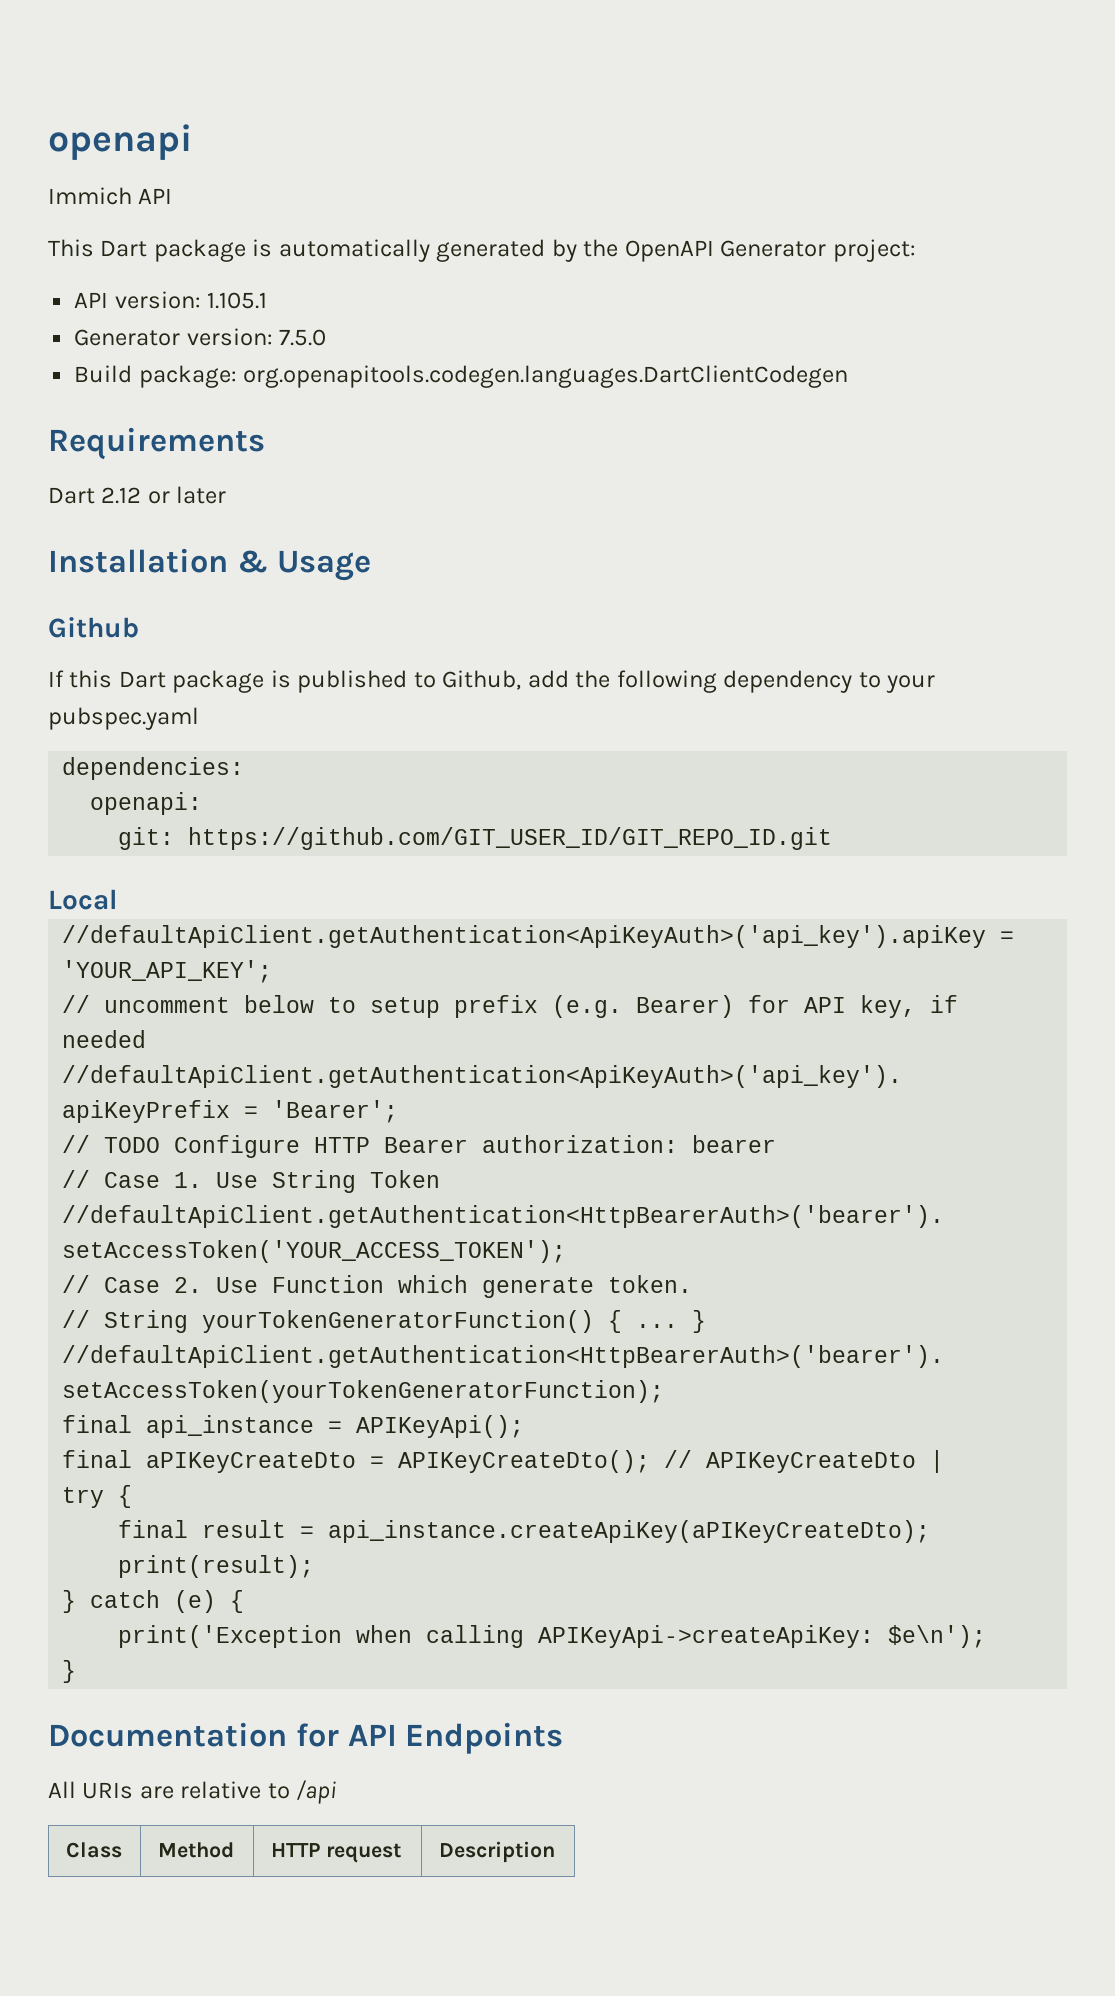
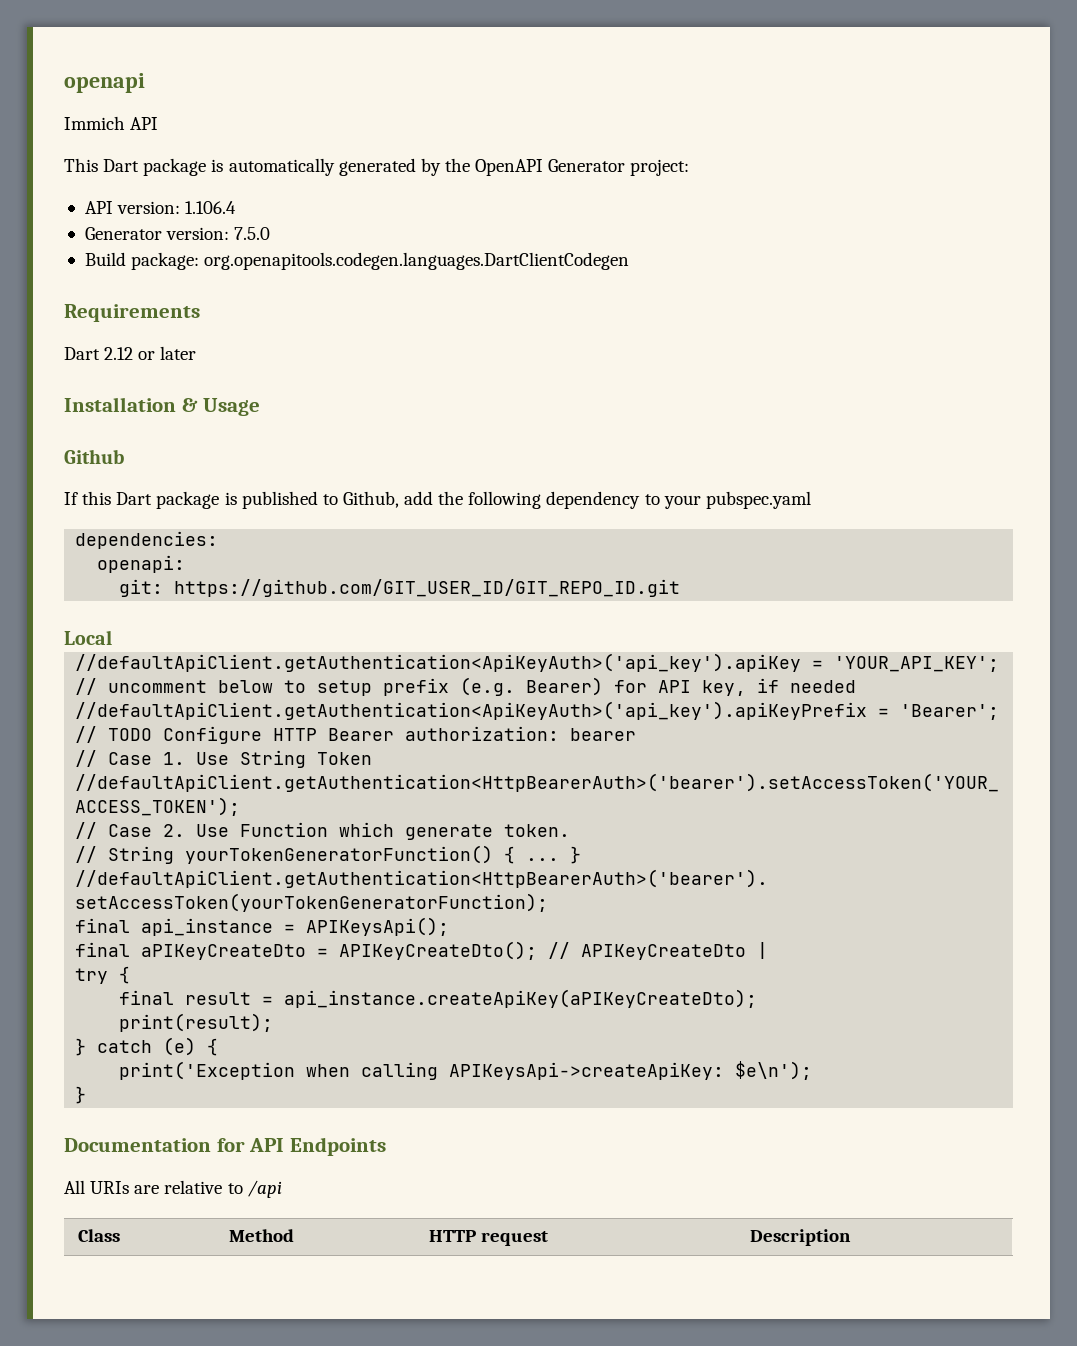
- API version: 1.105.1
+ API version: 1.106.4
- final api_instance = APIKeyApi();
+ final api_instance = APIKeysApi();
- print('Exception when calling APIKeyApi->createApiKey: $e\n');
+ print('Exception when calling APIKeysApi->createApiKey: $e\n');

